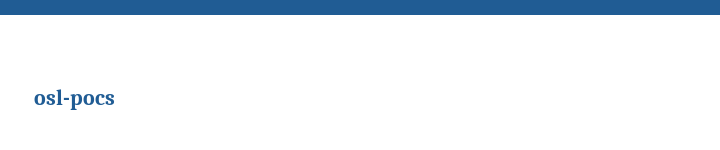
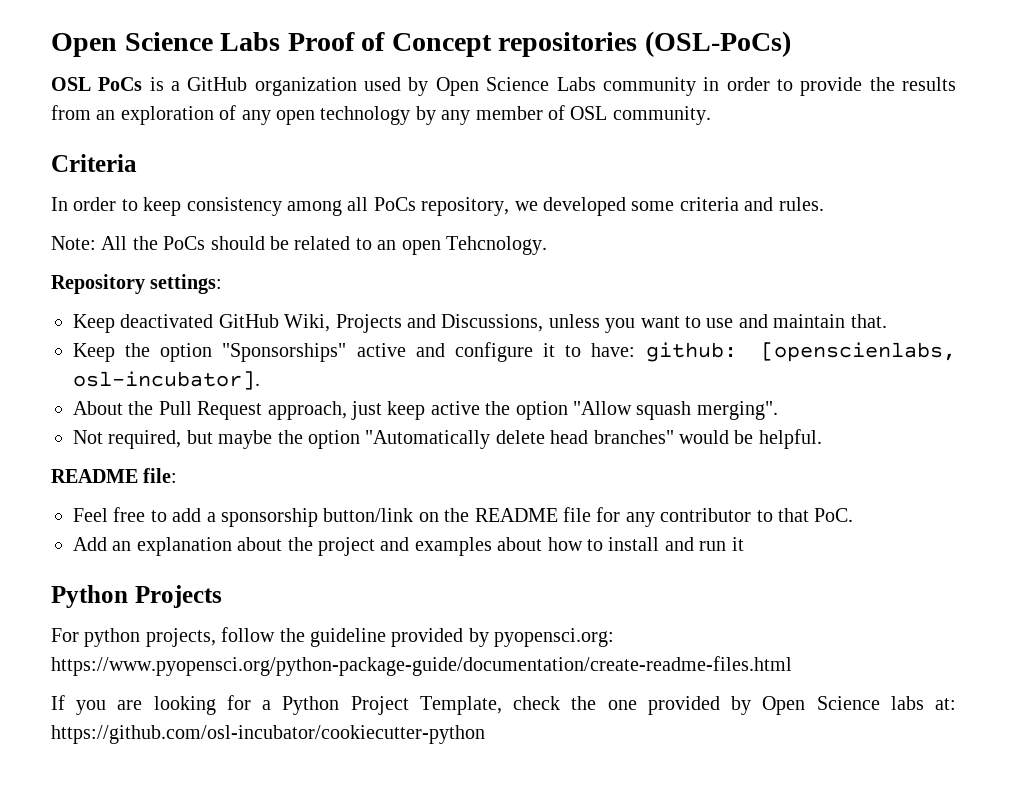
- osl-pocs
+ Open Science Labs Proof of Concept repositories (OSL-PoCs)
+ OSL PoCs is a GitHub organization used by Open Science Labs community in order to provide the results from an exploration of any open technology by any member of OSL community.
+ Criteria
+ In order to keep consistency among all PoCs repository, we developed some criteria and rules.
+ Note: All the PoCs should be related to an open Tehcnology.
+ Repository settings:
+ Keep deactivated GitHub Wiki, Projects and Discussions, unless you want to use and maintain that.
+ Keep the option "Sponsorships" active and configure it to have: github: [openscienlabs, osl-incubator].
+ About the Pull Request approach, just keep active the option "Allow squash merging".
+ Not required, but maybe the option "Automatically delete head branches" would be helpful.
+ README file:
+ Feel free to add a sponsorship button/link on the README file for any contributor to that PoC.
+ Add an explanation about the project and examples about how to install and run it
+ Python Projects
+ For python projects, follow the guideline provided by pyopensci.org: https://www.pyopensci.org/python-package-guide/documentation/create-readme-files.html
+ If you are looking for a Python Project Template, check the one provided by Open Science labs at: https://github.com/osl-incubator/cookiecutter-python

